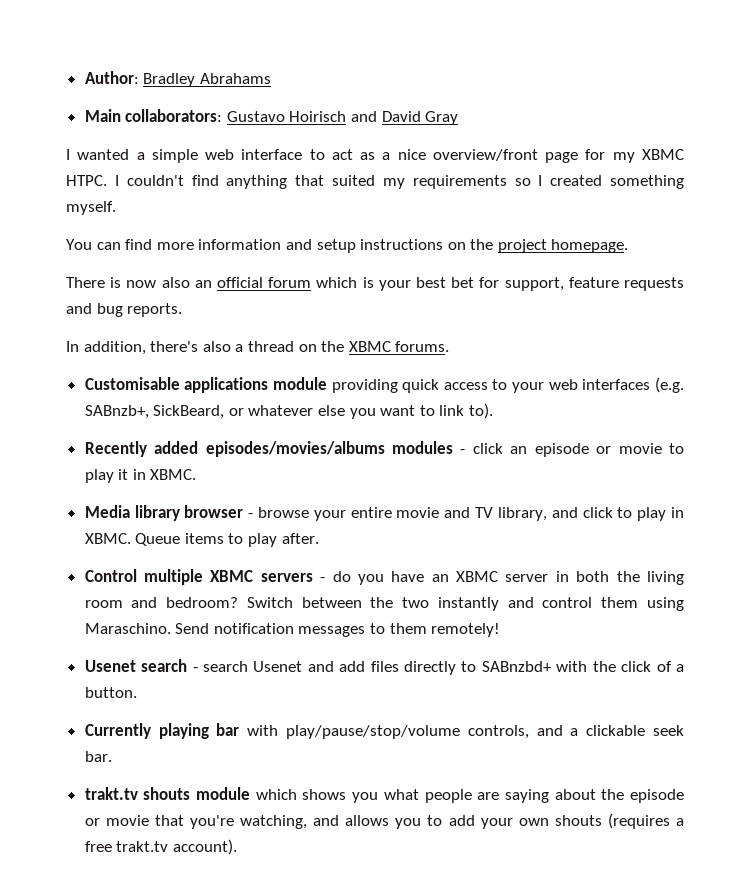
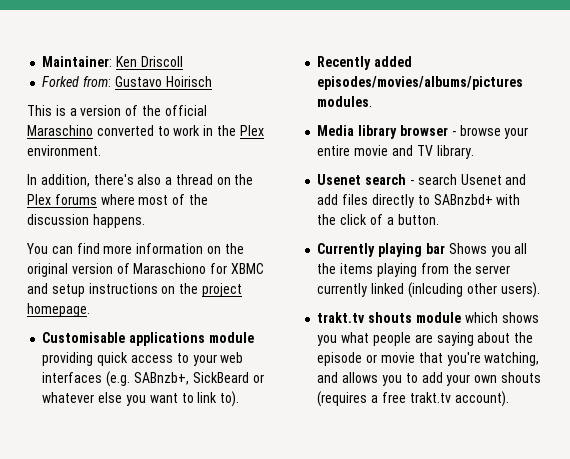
- Author: Bradley Abrahams
- Main collaborators: Gustavo Hoirisch and David Gray
- I wanted a simple web interface to act as a nice overview/front page for my XBMC HTPC. I couldn't find anything that suited my requirements so I created something myself.
- You can find more information and setup instructions on the project homepage.
- There is now also an official forum which is your best bet for support, feature requests and bug reports.
+ Maintainer: Ken Driscoll
+ Forked from: Gustavo Hoirisch
+ This is a version of the official Maraschino converted to work in the Plex environment.
- In addition, there's also a thread on the XBMC forums.
+ In addition, there's also a thread on the Plex forums where most of the discussion happens.
+ You can find more information on the original version of Maraschiono for XBMC and setup instructions on the project homepage.
- Customisable applications module providing quick access to your web interfaces (e.g. SABnzb+, SickBeard, or whatever else you want to link to).
+ Customisable applications module providing quick access to your web interfaces (e.g. SABnzb+, SickBeard or whatever else you want to link to).
- Recently added episodes/movies/albums modules - click an episode or movie to play it in XBMC.
+ Recently added episodes/movies/albums/pictures modules.
- Media library browser - browse your entire movie and TV library, and click to play in XBMC. Queue items to play after.
- Control multiple XBMC servers - do you have an XBMC server in both the living room and bedroom? Switch between the two instantly and control them using Maraschino. Send notification messages to them remotely!
+ Media library browser - browse your entire movie and TV library.
- Currently playing bar with play/pause/stop/volume controls, and a clickable seek bar.
+ Currently playing bar Shows you all the items playing from the server currently linked (inlcuding other users).

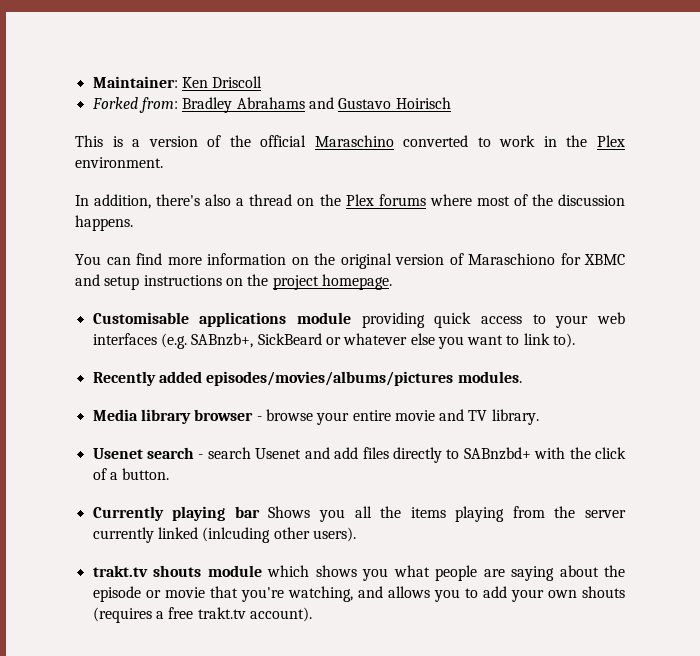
- Forked from: Gustavo Hoirisch
+ Forked from: Bradley Abrahams and Gustavo Hoirisch

